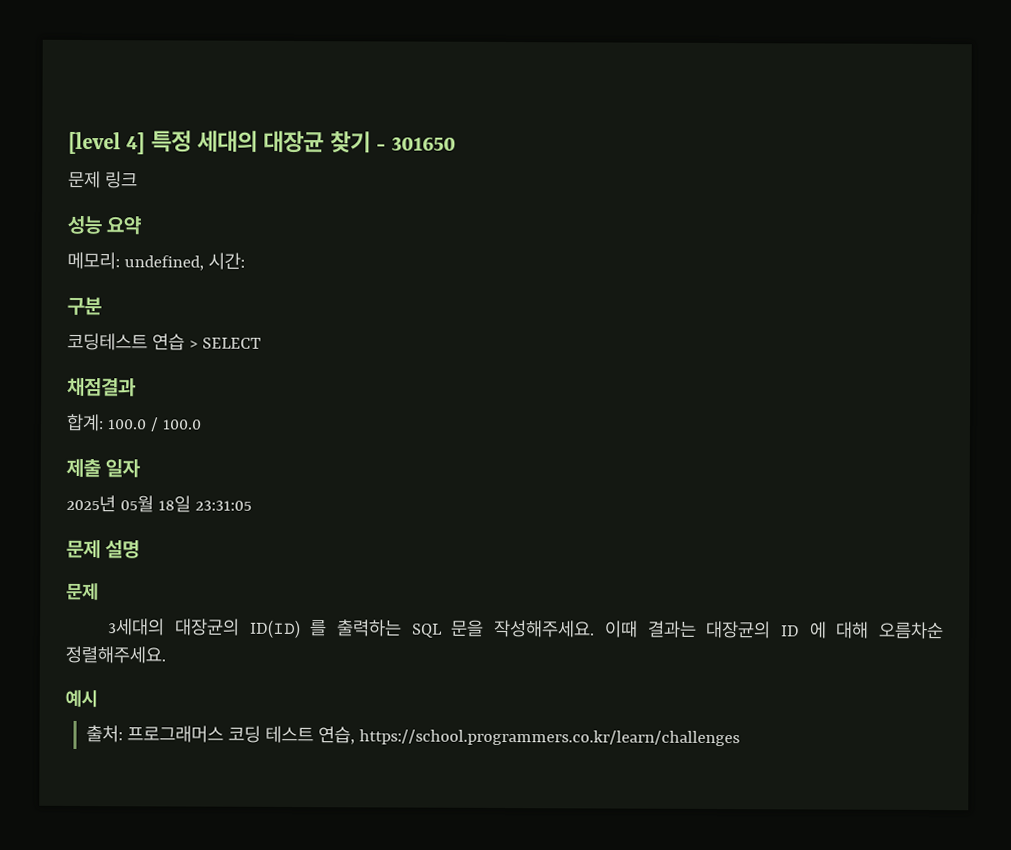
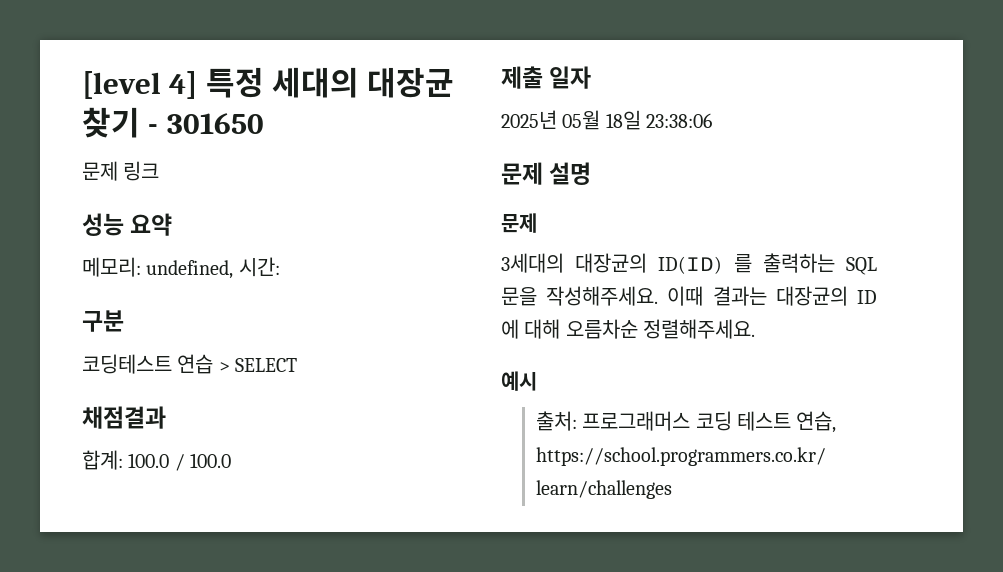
- 2025년 05월 18일 23:31:05
+ 2025년 05월 18일 23:38:06

